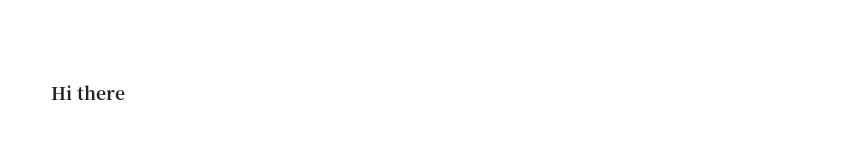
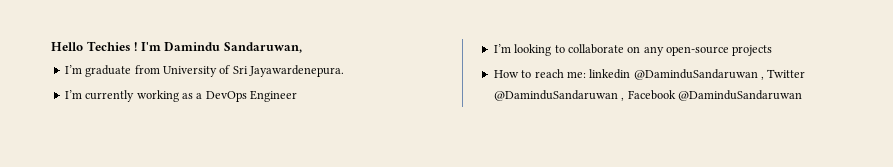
- Hi there
+ Hello Techies ! I'm Damindu Sandaruwan,
+ I’m graduate from University of Sri Jayawardenepura.
+ I’m currently working as a DevOps Engineer
+ I’m looking to collaborate on any open-source projects
+ How to reach me: linkedin @DaminduSandaruwan , Twitter @DaminduSandaruwan , Facebook @DaminduSandaruwan

